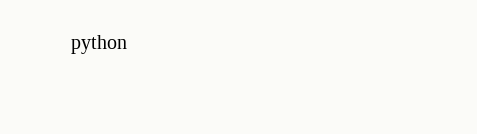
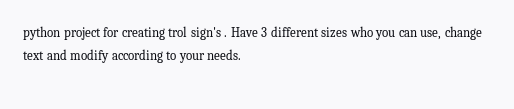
- python
+ python project for creating trol sign's . Have 3 different sizes who you can use, change text and modify according to your needs.

